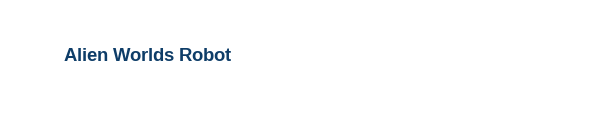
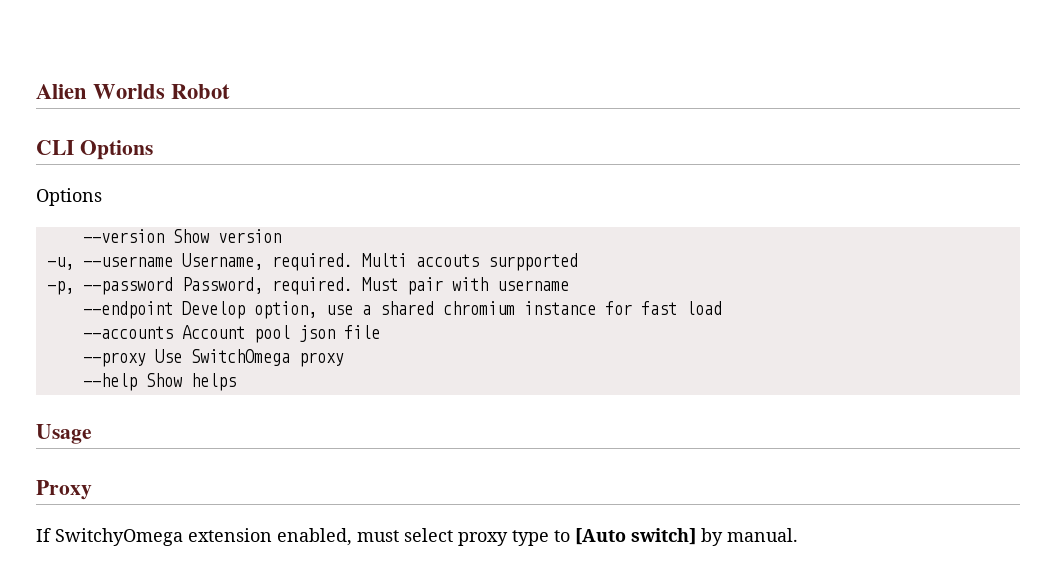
+ CLI Options
+ Options
+ --version Show version
+ -u, --username Username, required. Multi accouts surpported
+ -p, --password Password, required. Must pair with username
+ --endpoint Develop option, use a shared chromium instance for fast load
+ --accounts Account pool json file
+ --proxy Use SwitchOmega proxy
+ --help Show helps
+ Usage
+ Proxy
+ If SwitchyOmega extension enabled, must select proxy type to [Auto switch] by manual.

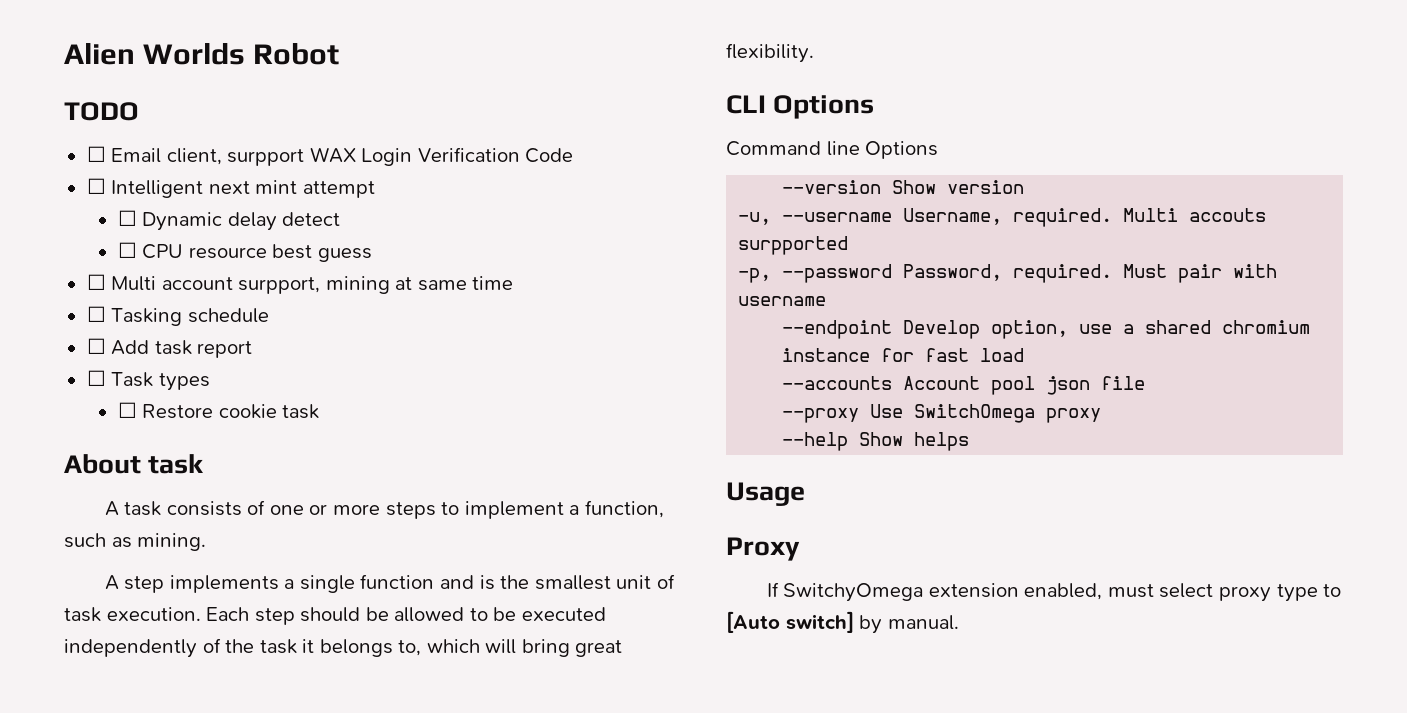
+ TODO
+ ☐ Email client, surpport WAX Login Verification Code
+ ☐ Intelligent next mint attempt
+ ☐ Dynamic delay detect
+ ☐ CPU resource best guess
+ ☐ Multi account surpport, mining at same time
+ ☐ Tasking schedule
+ ☐ Add task report
+ ☐ Task types
+ ☐ Restore cookie task
+ About task
+ A task consists of one or more steps to implement a function, such as mining.
+ A step implements a single function and is the smallest unit of task execution. Each step should be allowed to be executed independently of the task it belongs to, which will bring great flexibility.
  CLI Options
- Options
+ Command line Options

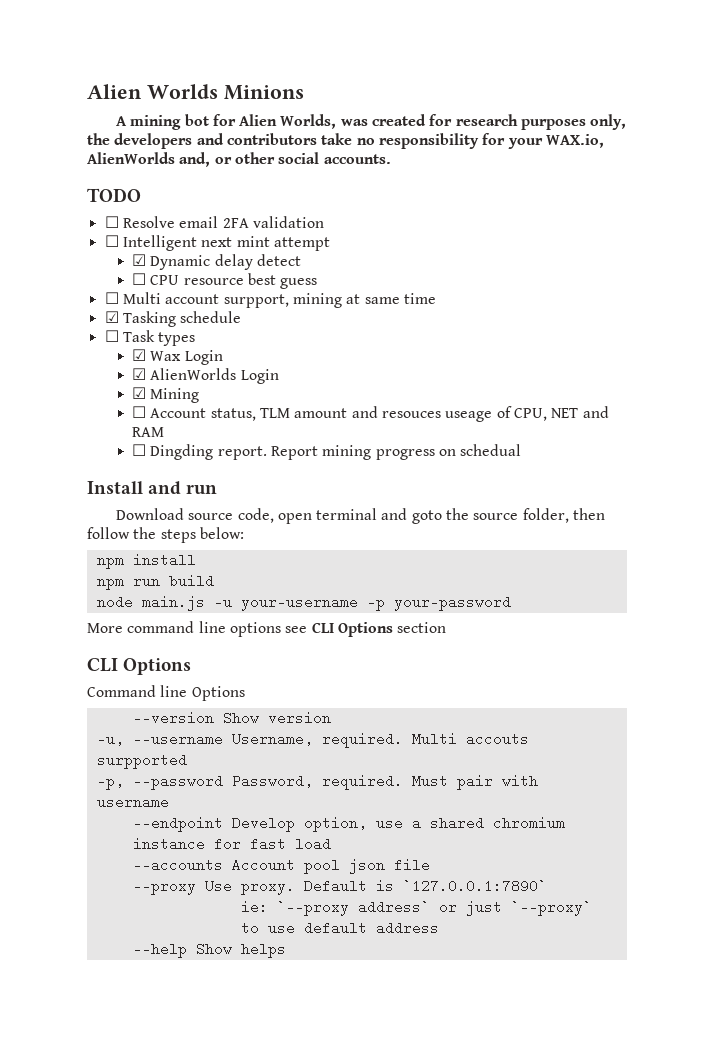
- Alien Worlds Robot
+ Alien Worlds Minions
+ A mining bot for Alien Worlds, was created for research purposes only, the developers and contributors take no responsibility for your WAX.io, AlienWorlds and, or other social accounts.
  TODO
- ☐ Email client, surpport WAX Login Verification Code
+ ☐ Resolve email 2FA validation
- ☐ Dynamic delay detect
+ ☑ Dynamic delay detect
- ☐ Tasking schedule
+ ☑ Tasking schedule
- ☐ Add task report
- ☐ Restore cookie task
- About task
- A task consists of one or more steps to implement a function, such as mining.
- A step implements a single function and is the smallest unit of task execution. Each step should be allowed to be executed independently of the task it belongs to, which will bring great flexibility.
+ ☑ Wax Login
+ ☑ AlienWorlds Login
+ ☑ Mining
+ ☐ Account status, TLM amount and resouces useage of CPU, NET and RAM
+ ☐ Dingding report. Report mining progress on schedual
+ Install and run
+ Download source code, open terminal and goto the source folder, then follow the steps below:
+ npm install
+ npm run build
+ node main.js -u your-username -p your-password
+ More command line options see CLI Options section
- --proxy Use SwitchOmega proxy
+ --proxy Use proxy. Default is `127.0.0.1:7890`
+ ie: `--proxy address` or just `--proxy` to use default address
  --help Show helps
- Usage
- Proxy
- If SwitchyOmega extension enabled, must select proxy type to [Auto switch] by manual.

